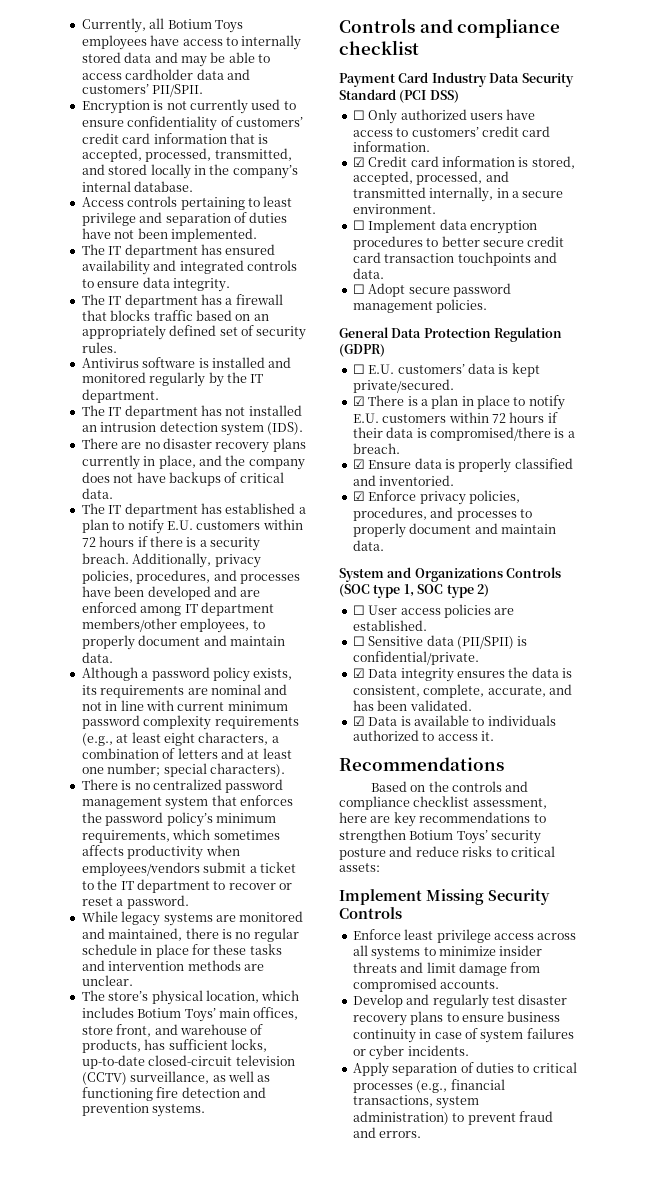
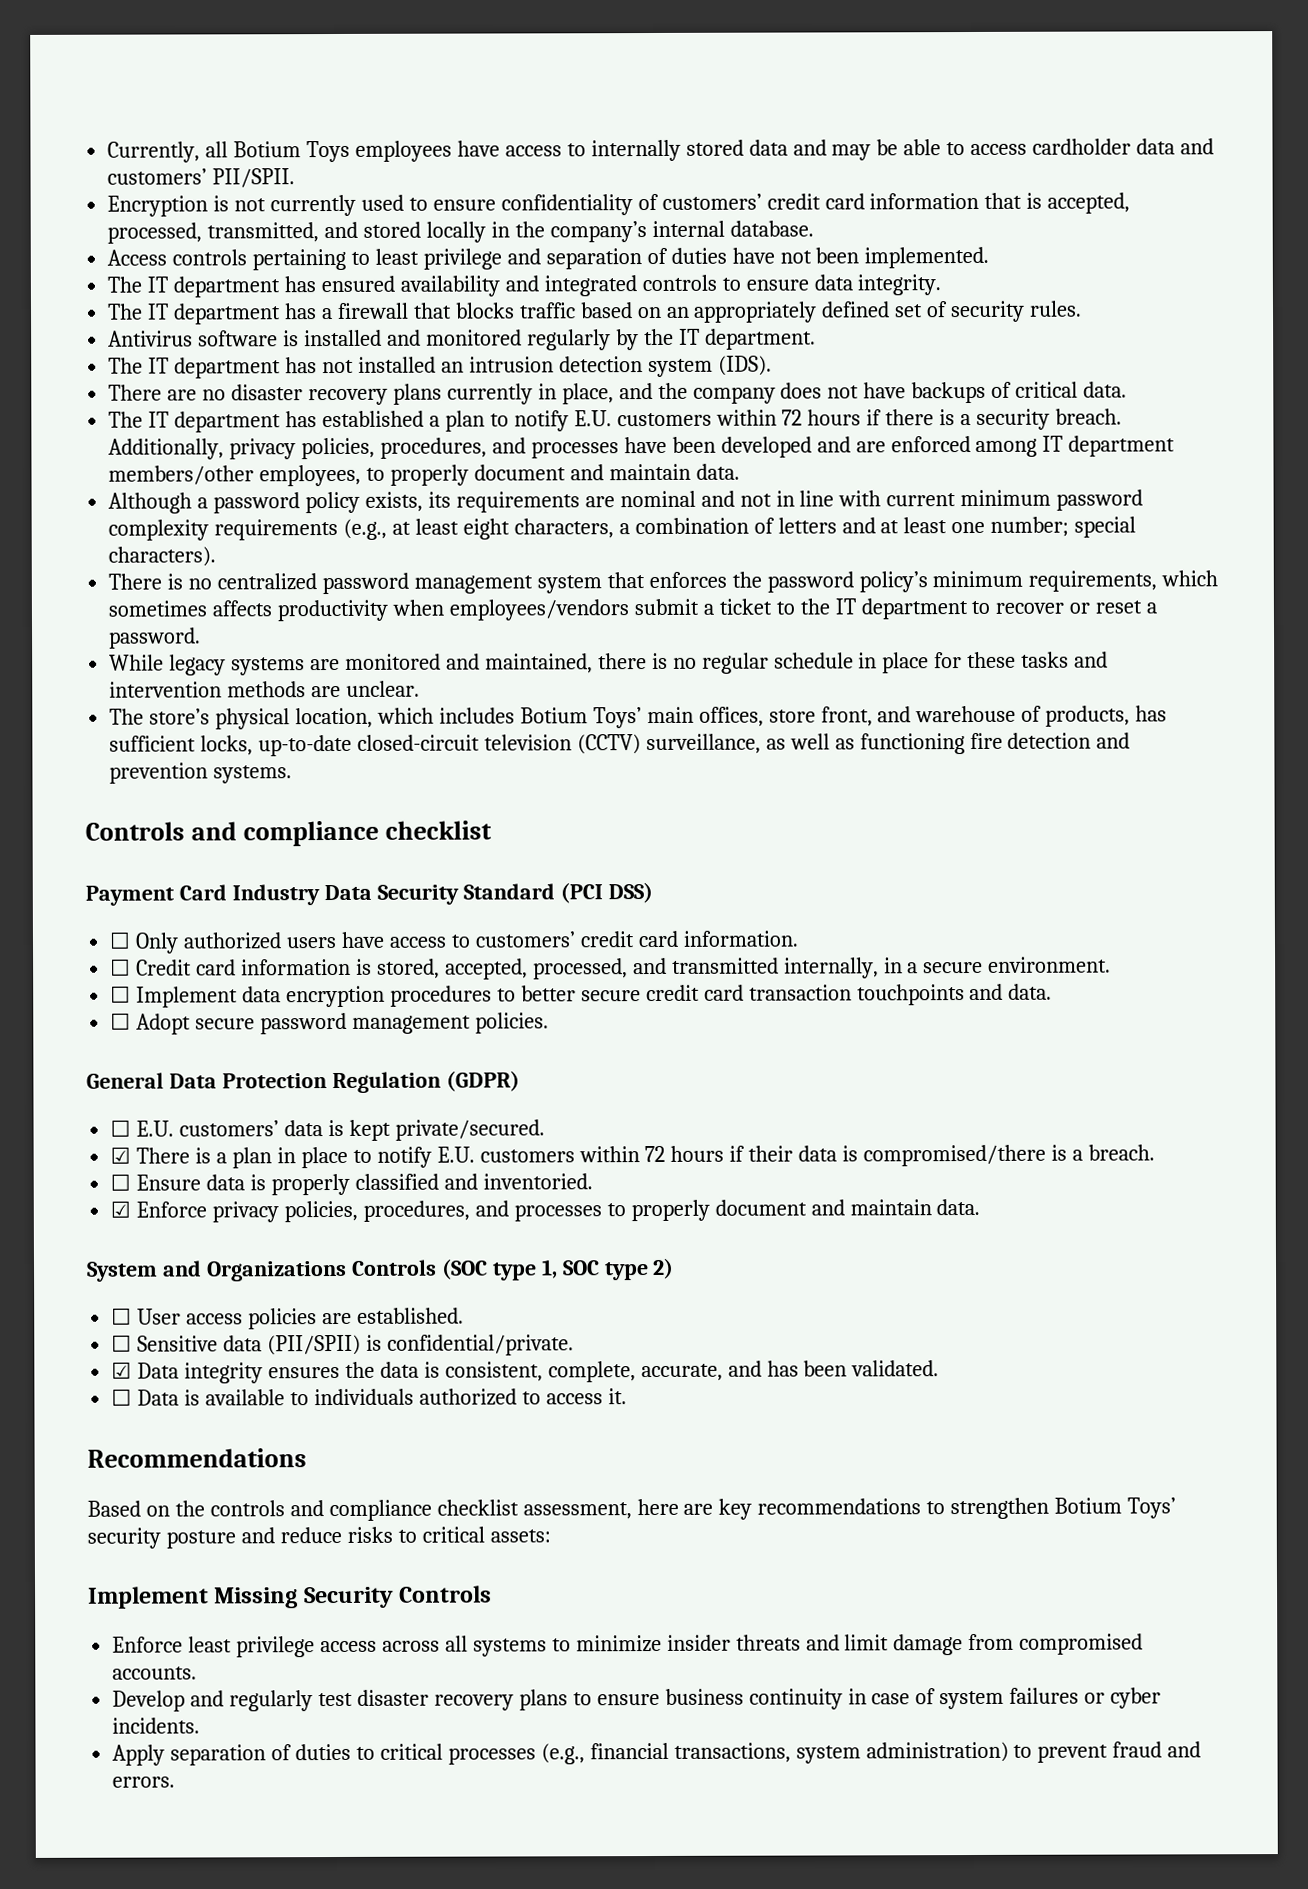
- ☑ Credit card information is stored, accepted, processed, and transmitted internally, in a secure environment.
+ ☐ Credit card information is stored, accepted, processed, and transmitted internally, in a secure environment.
- ☑ Ensure data is properly classified and inventoried.
+ ☐ Ensure data is properly classified and inventoried.
- ☑ Data is available to individuals authorized to access it.
+ ☐ Data is available to individuals authorized to access it.

